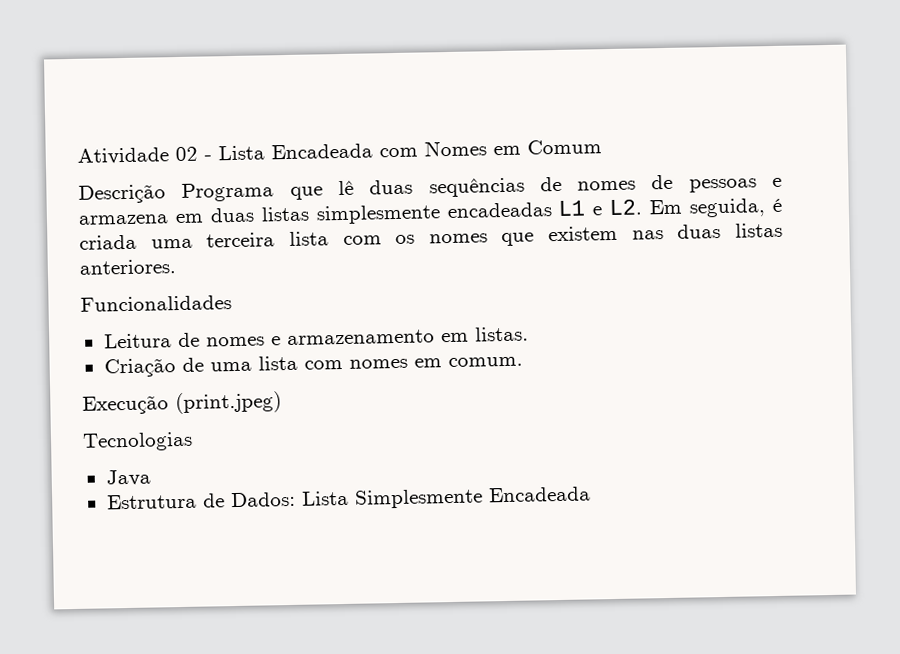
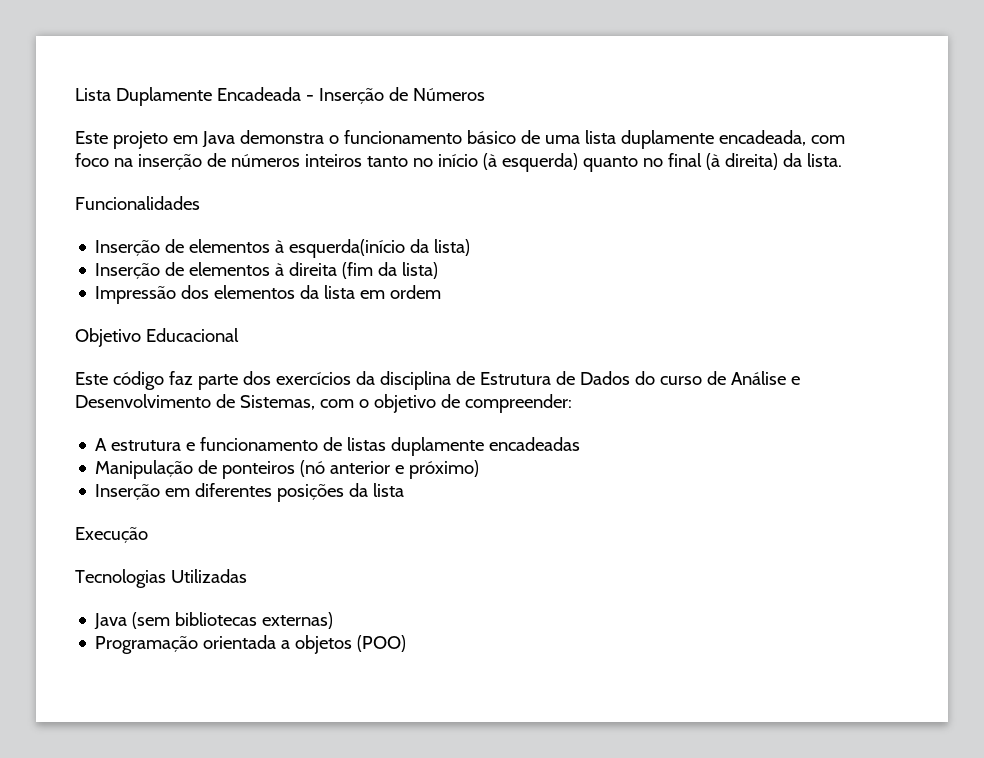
- Atividade 02 - Lista Encadeada com Nomes em Comum
- Descrição Programa que lê duas sequências de nomes de pessoas e armazena em duas listas simplesmente encadeadas L1 e L2. Em seguida, é criada uma terceira lista com os nomes que existem nas duas listas anteriores.
+ Lista Duplamente Encadeada - Inserção de Números
+ Este projeto em Java demonstra o funcionamento básico de uma lista duplamente encadeada, com foco na inserção de números inteiros tanto no início (à esquerda) quanto no final (à direita) da lista.
  Funcionalidades
- Leitura de nomes e armazenamento em listas.
- Criação de uma lista com nomes em comum.
+ Inserção de elementos à esquerda(início da lista)
+ Inserção de elementos à direita (fim da lista)
+ Impressão dos elementos da lista em ordem
+ Objetivo Educacional
+ Este código faz parte dos exercícios da disciplina de Estrutura de Dados do curso de Análise e Desenvolvimento de Sistemas, com o objetivo de compreender:
+ A estrutura e funcionamento de listas duplamente encadeadas
+ Manipulação de ponteiros (nó anterior e próximo)
+ Inserção em diferentes posições da lista
- Execução (print.jpeg)
+ Execução
- Tecnologias
- Java
- Estrutura de Dados: Lista Simplesmente Encadeada
+ Tecnologias Utilizadas
+ Java (sem bibliotecas externas)
+ Programação orientada a objetos (POO)

